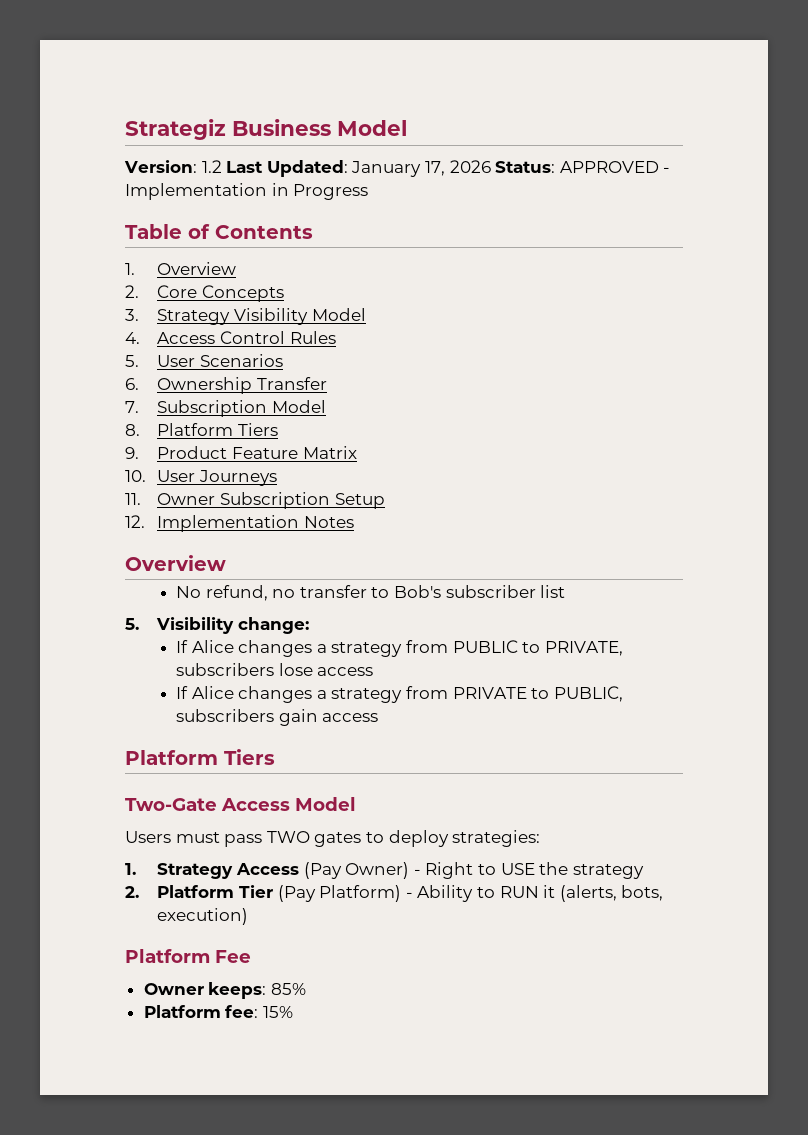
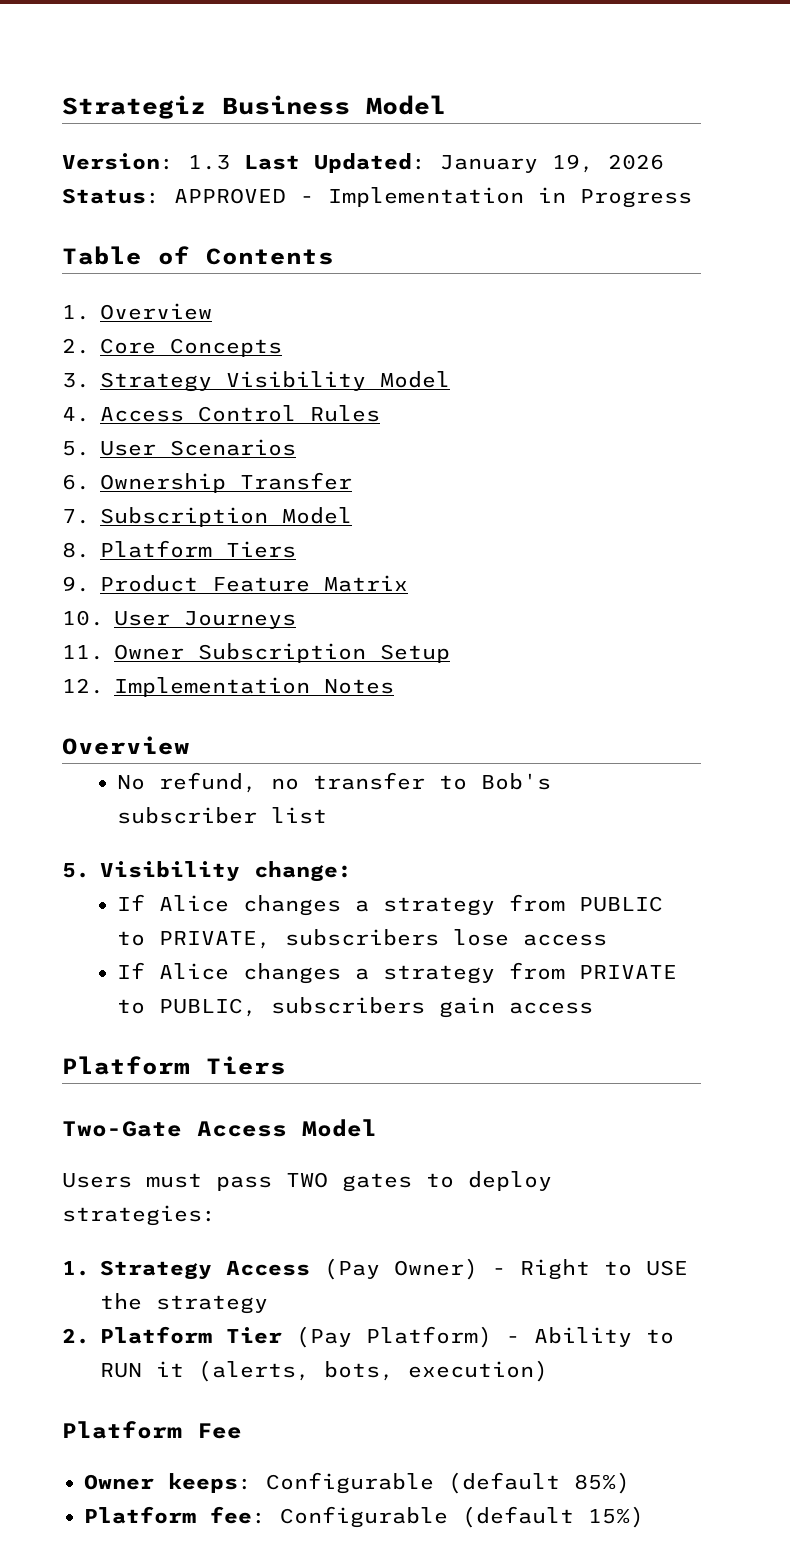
- Version: 1.2 Last Updated: January 17, 2026 Status: APPROVED - Implementation in Progress
+ Version: 1.3 Last Updated: January 19, 2026 Status: APPROVED - Implementation in Progress
- Owner keeps: 85%
+ Owner keeps: Configurable (default 85%)
- Platform fee: 15%
+ Platform fee: Configurable (default 15%)

